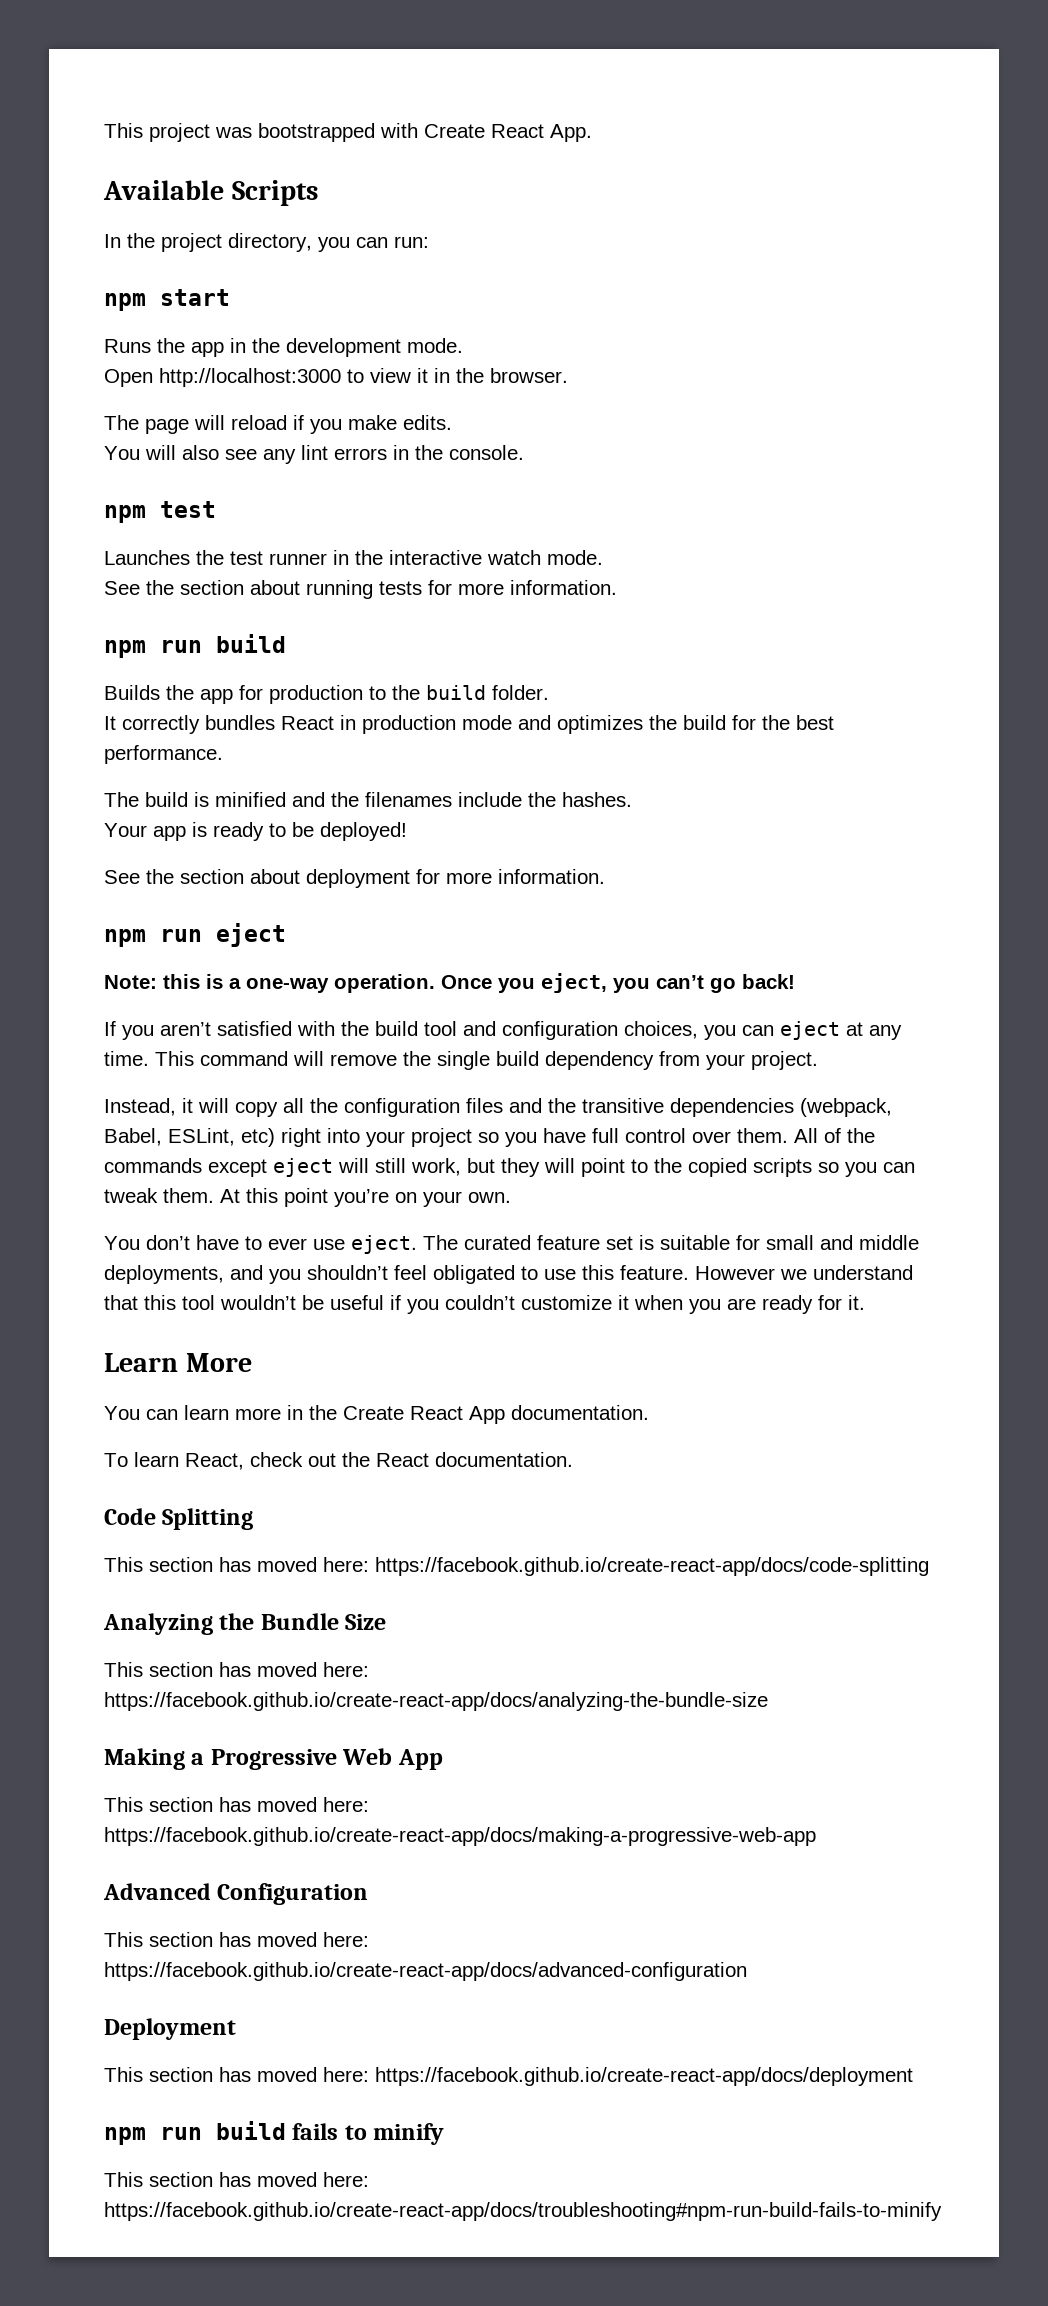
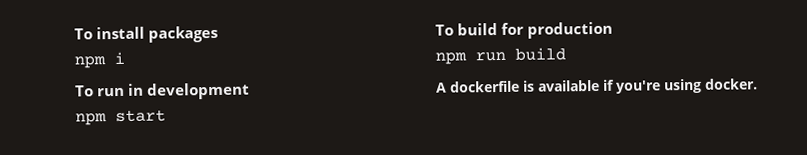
- This project was bootstrapped with Create React App.
- Available Scripts
- In the project directory, you can run:
+ To install packages
+ npm i
+ To run in development
  npm start
- Runs the app in the development mode.
- Open http://localhost:3000 to view it in the browser.
- The page will reload if you make edits.
- You will also see any lint errors in the console.
- npm test
- Launches the test runner in the interactive watch mode.
- See the section about running tests for more information.
+ To build for production
  npm run build
- Builds the app for production to the build folder.
- It correctly bundles React in production mode and optimizes the build for the best performance.
- The build is minified and the filenames include the hashes.
- Your app is ready to be deployed!
- See the section about deployment for more information.
- npm run eject
- Note: this is a one-way operation. Once you eject, you can’t go back!
- If you aren’t satisfied with the build tool and configuration choices, you can eject at any time. This command will remove the single build dependency from your project.
- Instead, it will copy all the configuration files and the transitive dependencies (webpack, Babel, ESLint, etc) right into your project so you have full control over them. All of the commands except eject will still work, but they will point to the copied scripts so you can tweak them. At this point you’re on your own.
- You don’t have to ever use eject. The curated feature set is suitable for small and middle deployments, and you shouldn’t feel obligated to use this feature. However we understand that this tool wouldn’t be useful if you couldn’t customize it when you are ready for it.
- Learn More
- You can learn more in the Create React App documentation.
- To learn React, check out the React documentation.
- Code Splitting
- This section has moved here: https://facebook.github.io/create-react-app/docs/code-splitting
- Analyzing the Bundle Size
- This section has moved here: https://facebook.github.io/create-react-app/docs/analyzing-the-bundle-size
- Making a Progressive Web App
- This section has moved here: https://facebook.github.io/create-react-app/docs/making-a-progressive-web-app
- Advanced Configuration
- This section has moved here: https://facebook.github.io/create-react-app/docs/advanced-configuration
- Deployment
- This section has moved here: https://facebook.github.io/create-react-app/docs/deployment
- npm run build fails to minify
- This section has moved here: https://facebook.github.io/create-react-app/docs/troubleshooting#npm-run-build-fails-to-minify
+ A dockerfile is available if you're using docker.

